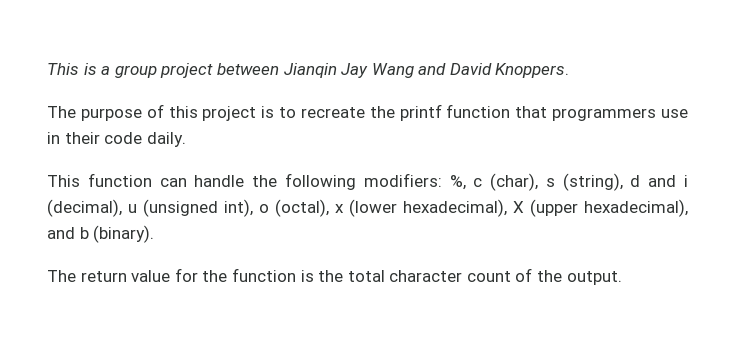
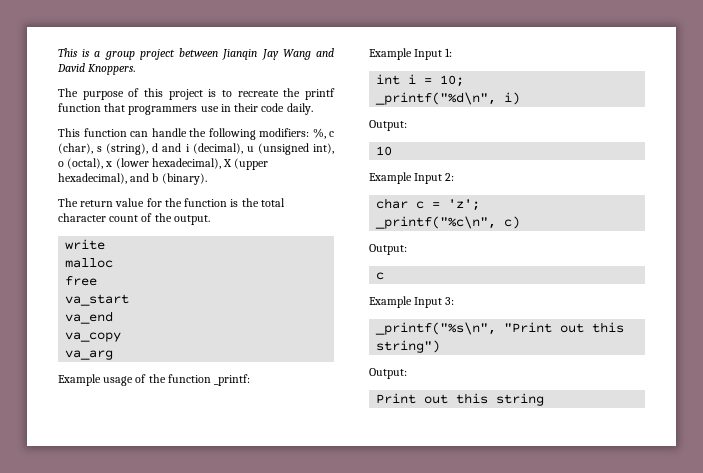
+ write
+ malloc
+ free
+ va_start
+ va_end
+ va_copy
+ va_arg
+ Example usage of the function _printf:
+ Example Input 1:
+ int i = 10;
+ _printf("%d\n", i)
+ Output:
+ 10
+ Example Input 2:
+ char c = 'z';
+ _printf("%c\n", c)
+ Output:
+ c
+ Example Input 3:
+ _printf("%s\n", "Print out this string")
+ Output:
+ Print out this string

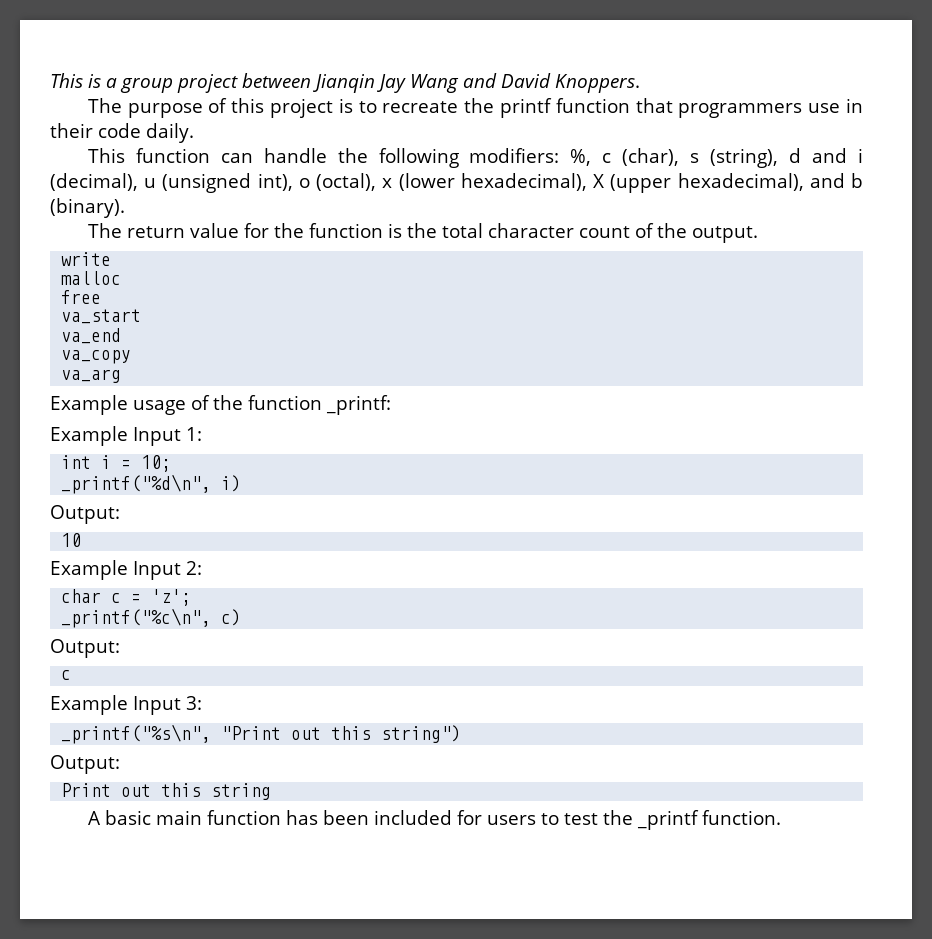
+ A basic main function has been included for users to test the _printf function.

